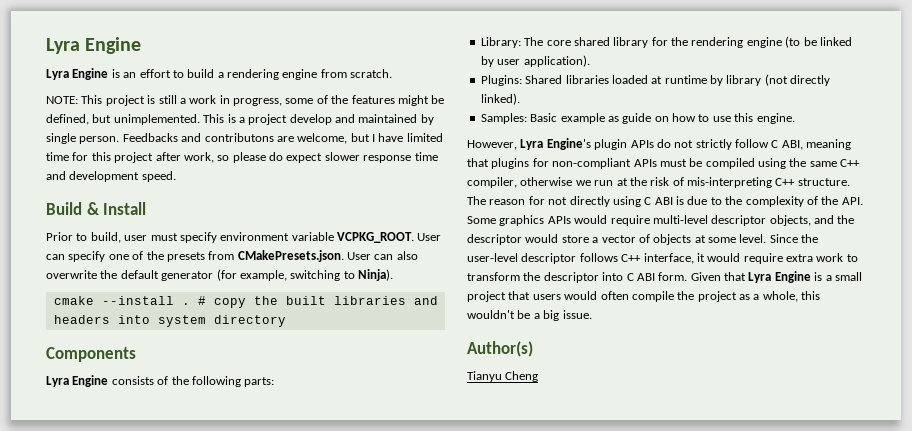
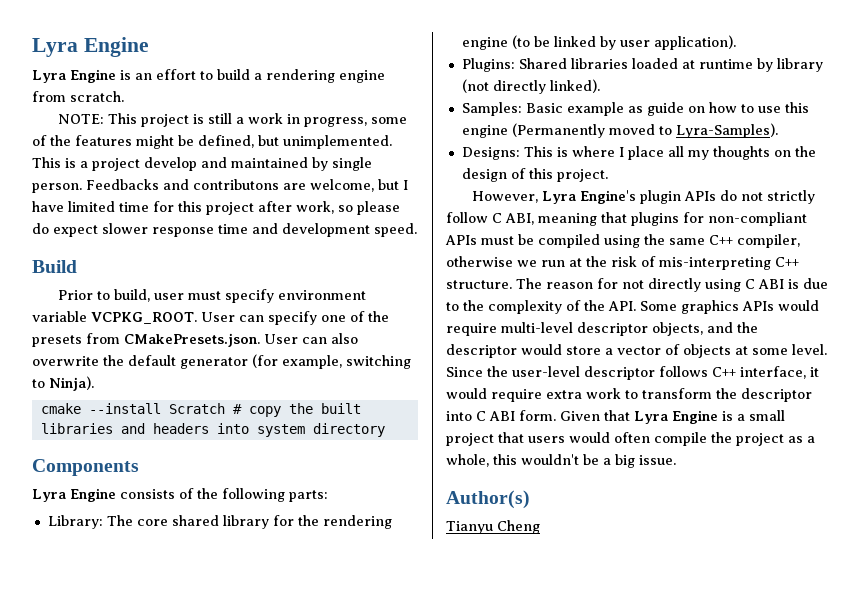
- Build & Install
+ Build
- cmake --install . # copy the built libraries and headers into system directory
+ cmake --install Scratch # copy the built libraries and headers into system directory
- Samples: Basic example as guide on how to use this engine.
+ Samples: Basic example as guide on how to use this engine (Permanently moved to Lyra-Samples).
+ Designs: This is where I place all my thoughts on the design of this project.

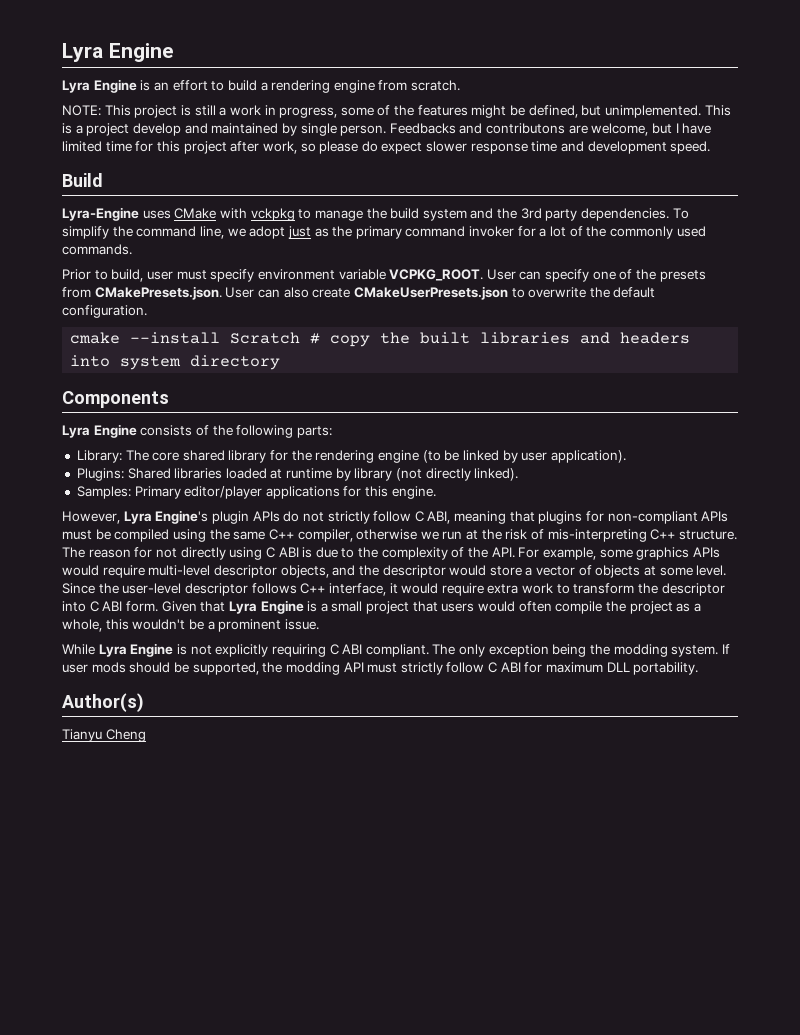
+ Lyra-Engine uses CMake with vckpkg to manage the build system and the 3rd party dependencies. To simplify the command line, we adopt just as the primary command invoker for a lot of the commonly used commands.
- User can specify one of the presets from CMakePresets.json. User can also overwrite the default generator (for example, switching to Ninja).
+ User can specify one of the presets from CMakePresets.json. User can also create CMakeUserPresets.json to overwrite the default configuration.
- Samples: Basic example as guide on how to use this engine (Permanently moved to Lyra-Samples).
- Designs: This is where I place all my thoughts on the design of this project.
+ Samples: Primary editor/player applications for this engine.
- The reason for not directly using C ABI is due to the complexity of the API. Some graphics APIs would require multi-level descriptor objects, and the descriptor would store a vector of objects at some level.
+ The reason for not directly using C ABI is due to the complexity of the API. For example, some graphics APIs would require multi-level descriptor objects, and the descriptor would store a vector of objects at some level.
- Given that Lyra Engine is a small project that users would often compile the project as a whole, this wouldn't be a big issue.
+ Given that Lyra Engine is a small project that users would often compile the project as a whole, this wouldn't be a prominent issue.
+ While Lyra Engine is not explicitly requiring C ABI compliant. The only exception being the modding system. If user mods should be supported, the modding API must strictly follow C ABI for maximum DLL portability.

